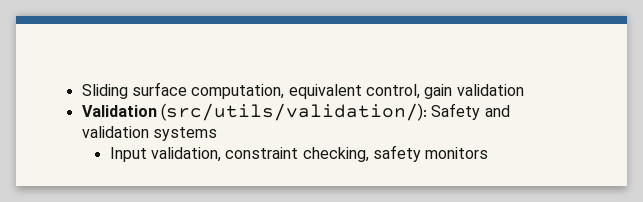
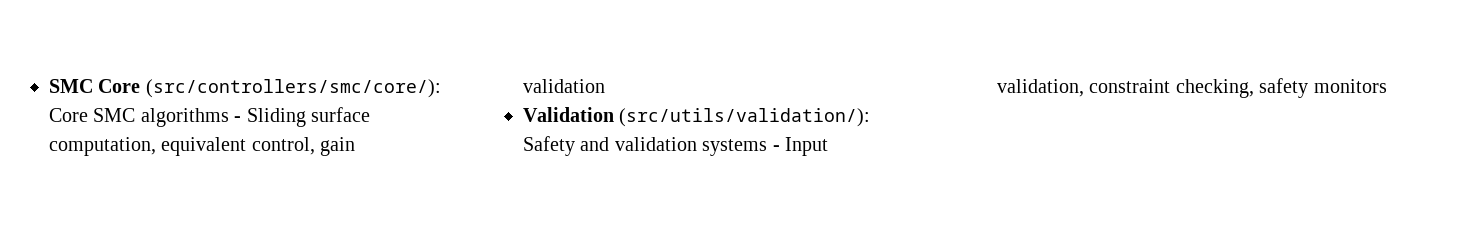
- Sliding surface computation, equivalent control, gain validation
+ SMC Core (src/controllers/smc/core/): Core SMC algorithms - Sliding surface computation, equivalent control, gain validation
- Validation (src/utils/validation/): Safety and validation systems
- Input validation, constraint checking, safety monitors
+ Validation (src/utils/validation/): Safety and validation systems - Input validation, constraint checking, safety monitors

